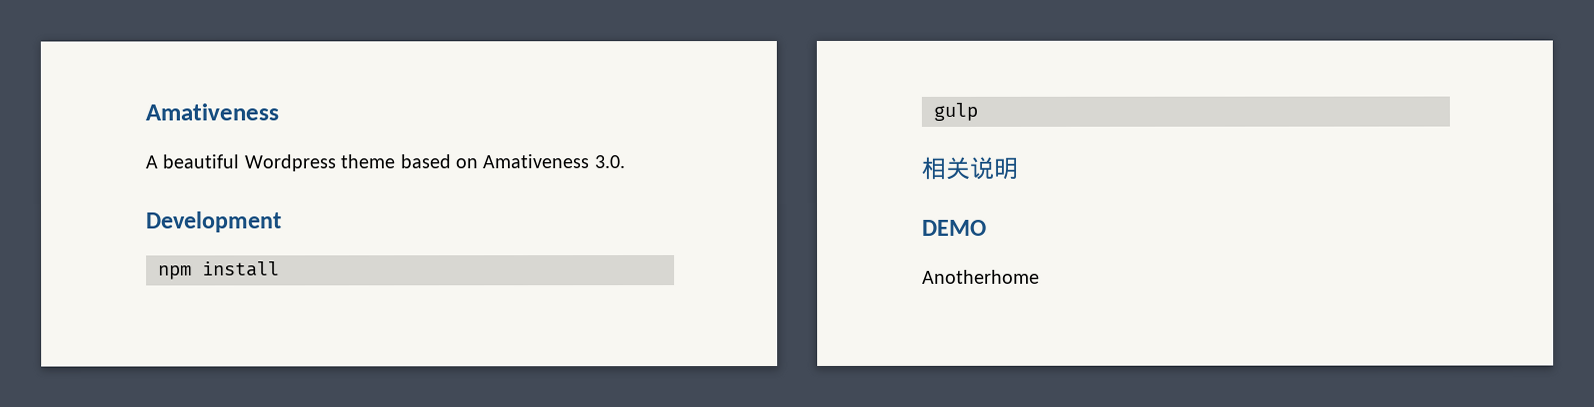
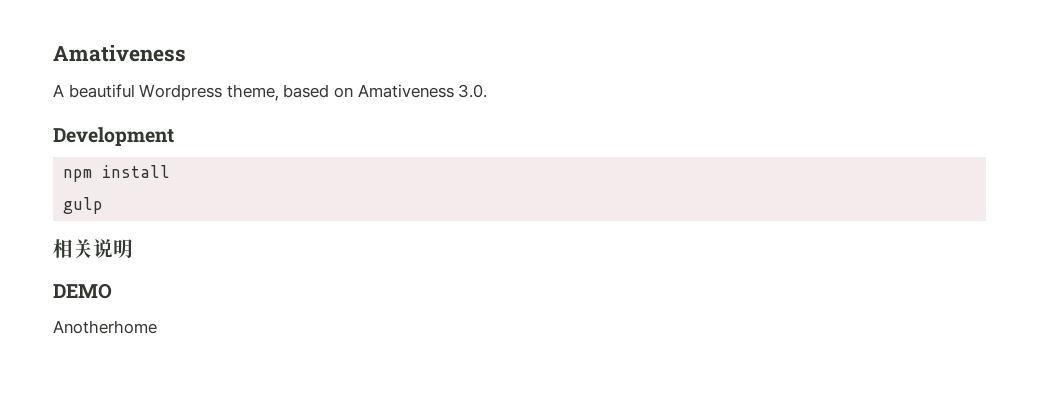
- A beautiful Wordpress theme based on Amativeness 3.0.
+ A beautiful Wordpress theme, based on Amativeness 3.0.

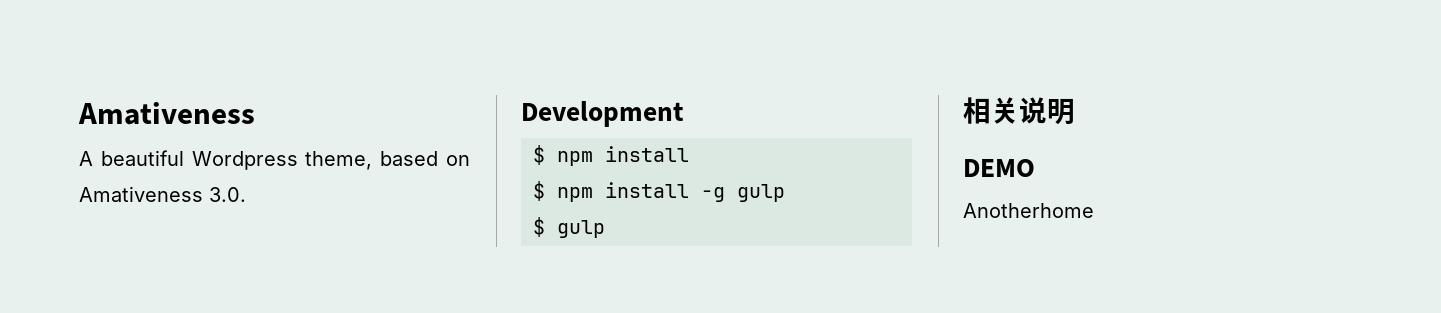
  Development
- npm install
+ $ npm install
- gulp
+ $ npm install -g gulp
+ $ gulp

